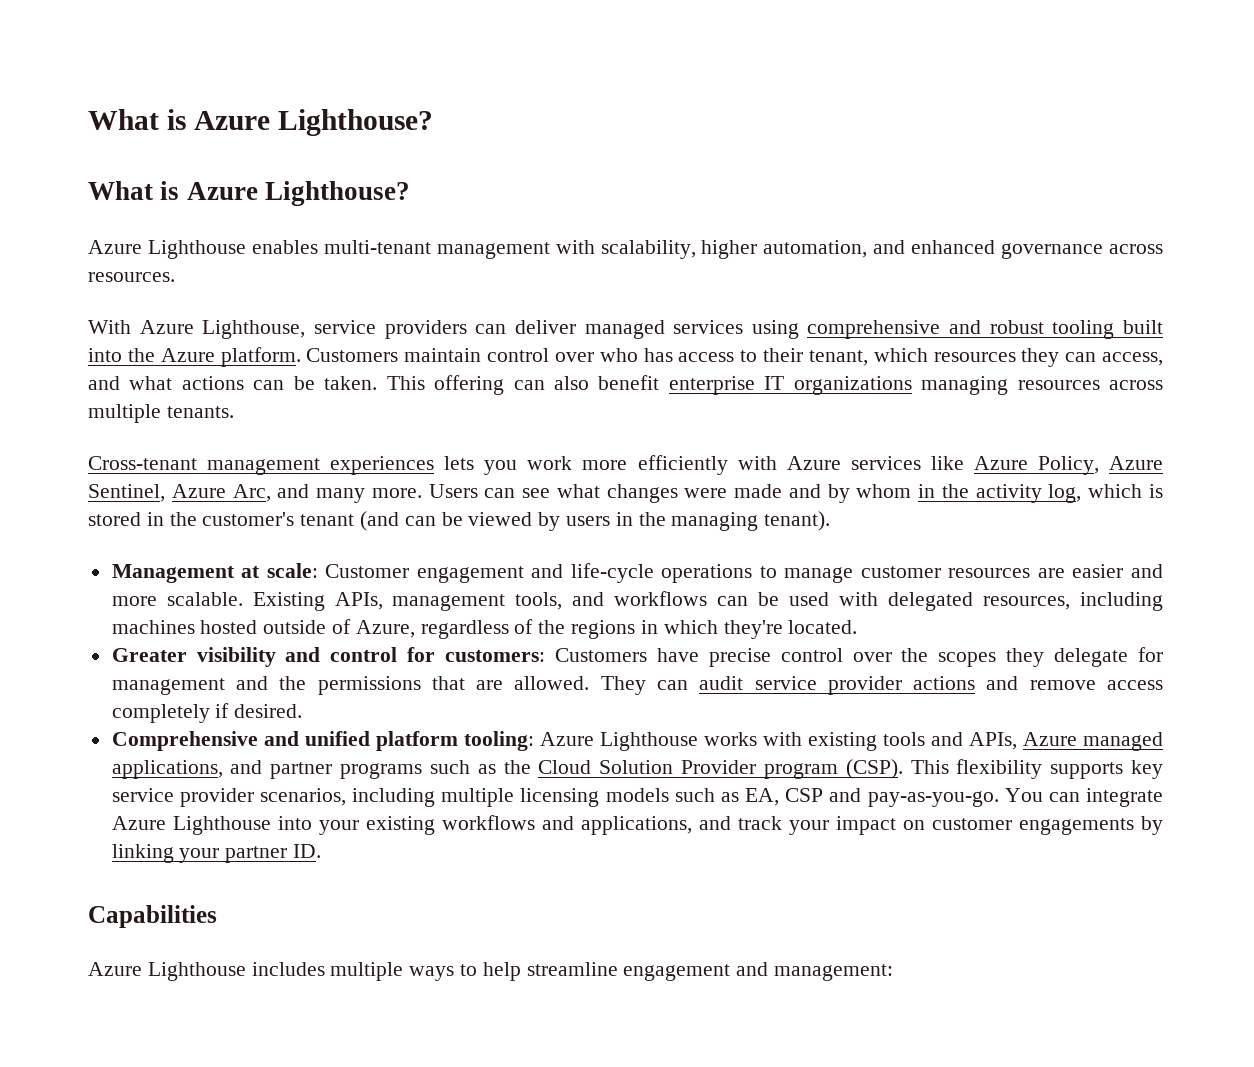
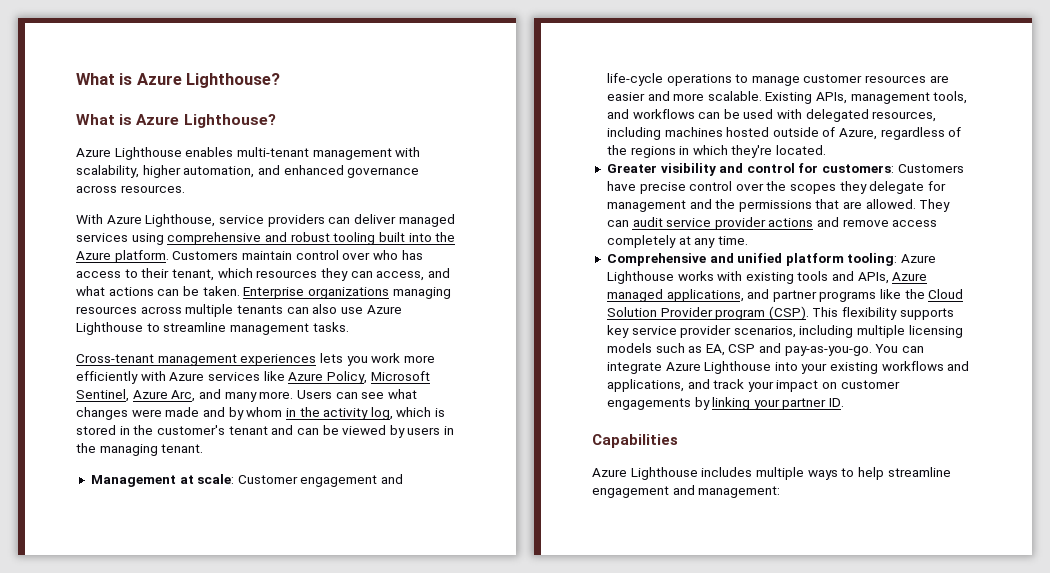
- This offering can also benefit enterprise IT organizations managing resources across multiple tenants.
+ Enterprise organizations managing resources across multiple tenants can also use Azure Lighthouse to streamline management tasks.
- Cross-tenant management experiences lets you work more efficiently with Azure services like Azure Policy, Azure Sentinel, Azure Arc, and many more.
+ Cross-tenant management experiences lets you work more efficiently with Azure services like Azure Policy, Microsoft Sentinel, Azure Arc, and many more.
- Users can see what changes were made and by whom in the activity log, which is stored in the customer's tenant (and can be viewed by users in the managing tenant).
+ Users can see what changes were made and by whom in the activity log, which is stored in the customer's tenant and can be viewed by users in the managing tenant.
- They can audit service provider actions and remove access completely if desired.
+ They can audit service provider actions and remove access completely at any time.
- Comprehensive and unified platform tooling: Azure Lighthouse works with existing tools and APIs, Azure managed applications, and partner programs such as the Cloud Solution Provider program (CSP).
+ Comprehensive and unified platform tooling: Azure Lighthouse works with existing tools and APIs, Azure managed applications, and partner programs like the Cloud Solution Provider program (CSP).

